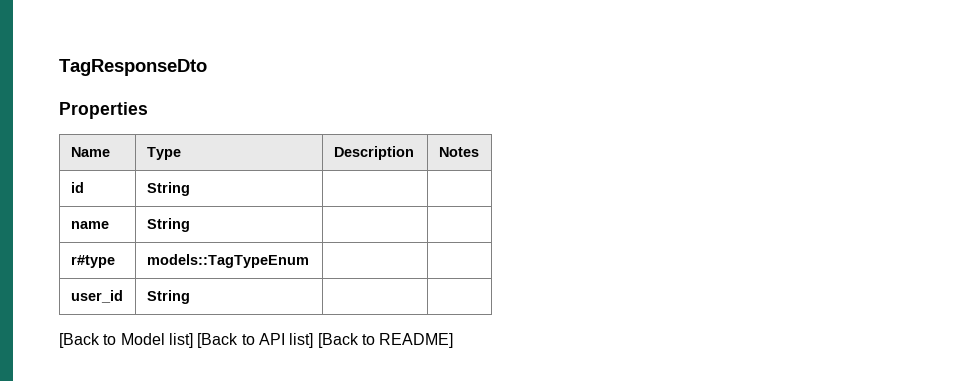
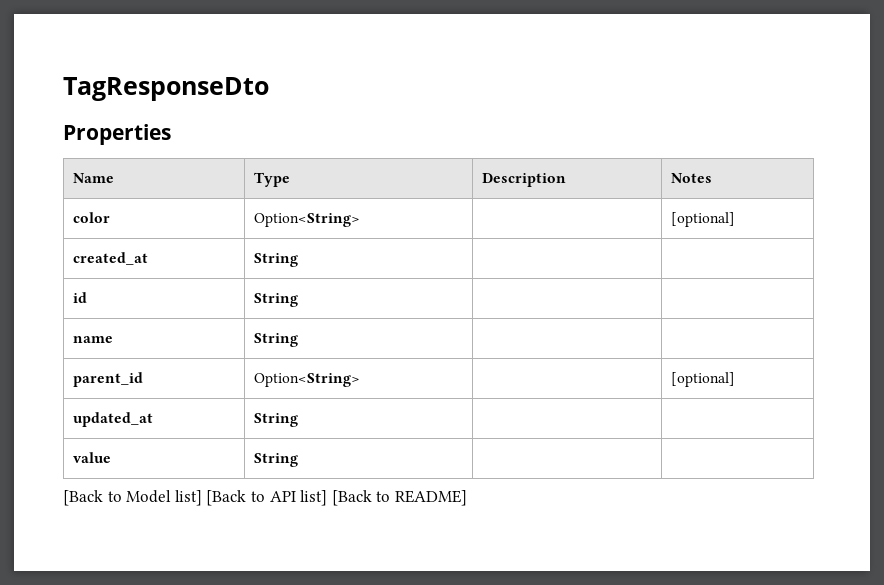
+ color | Option<String> | | [optional]
+ created_at | String | |
- r#type | models::TagTypeEnum | |
- user_id | String | |
+ parent_id | Option<String> | | [optional]
+ updated_at | String | |
+ value | String | |

